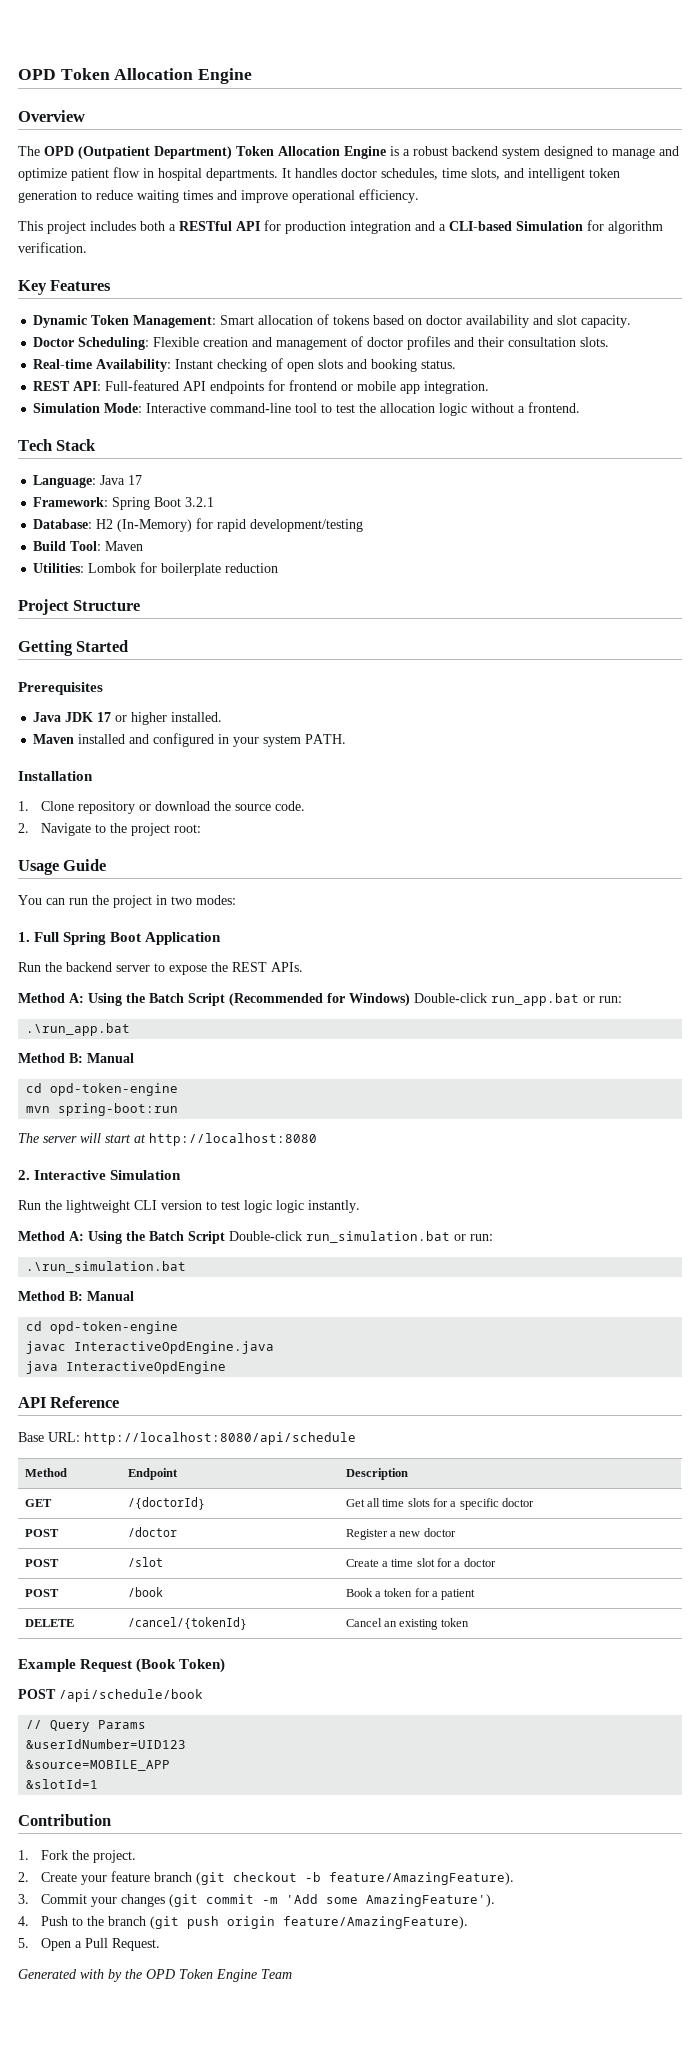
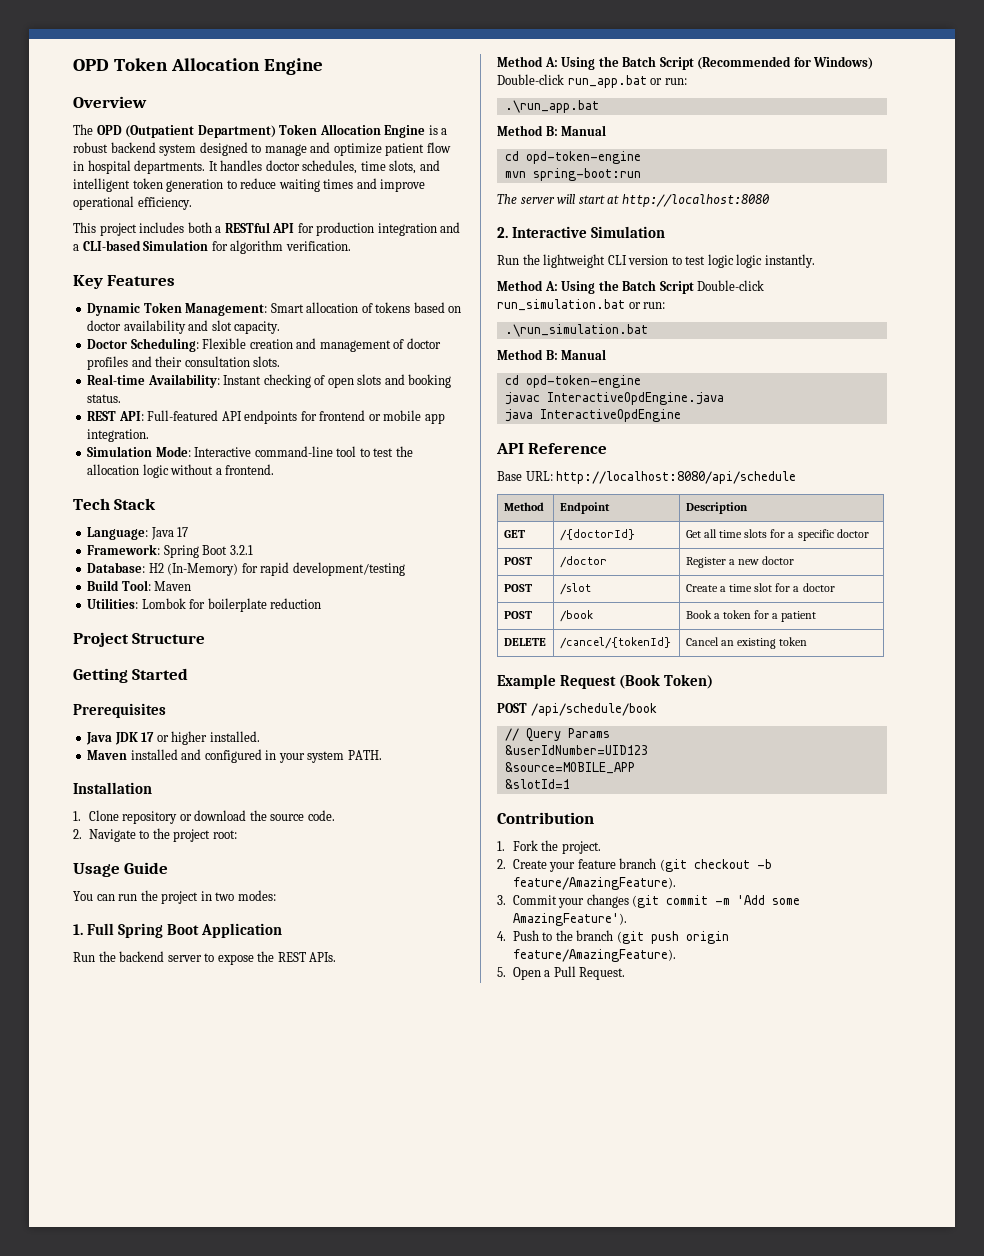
- Generated with by the OPD Token Engine Team

